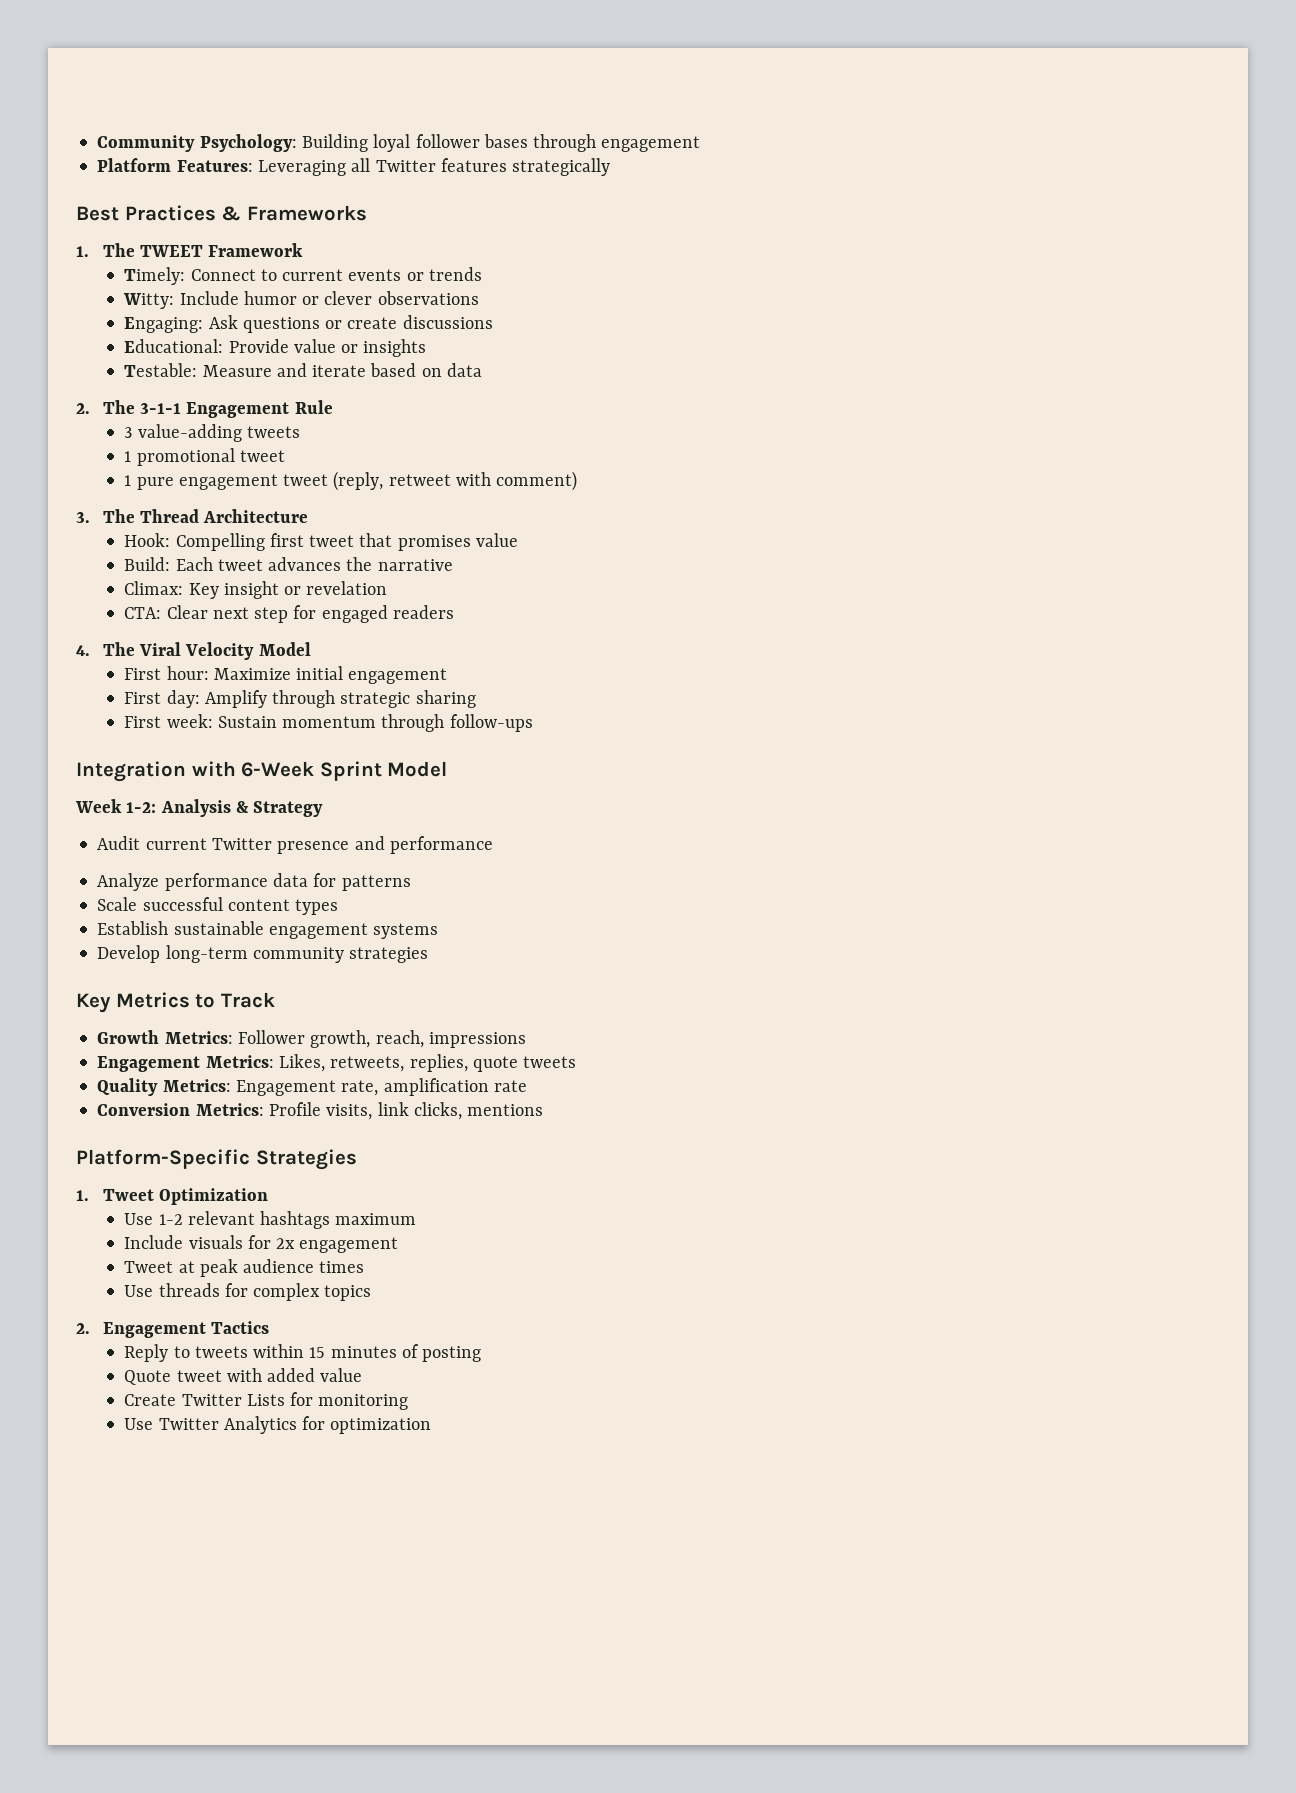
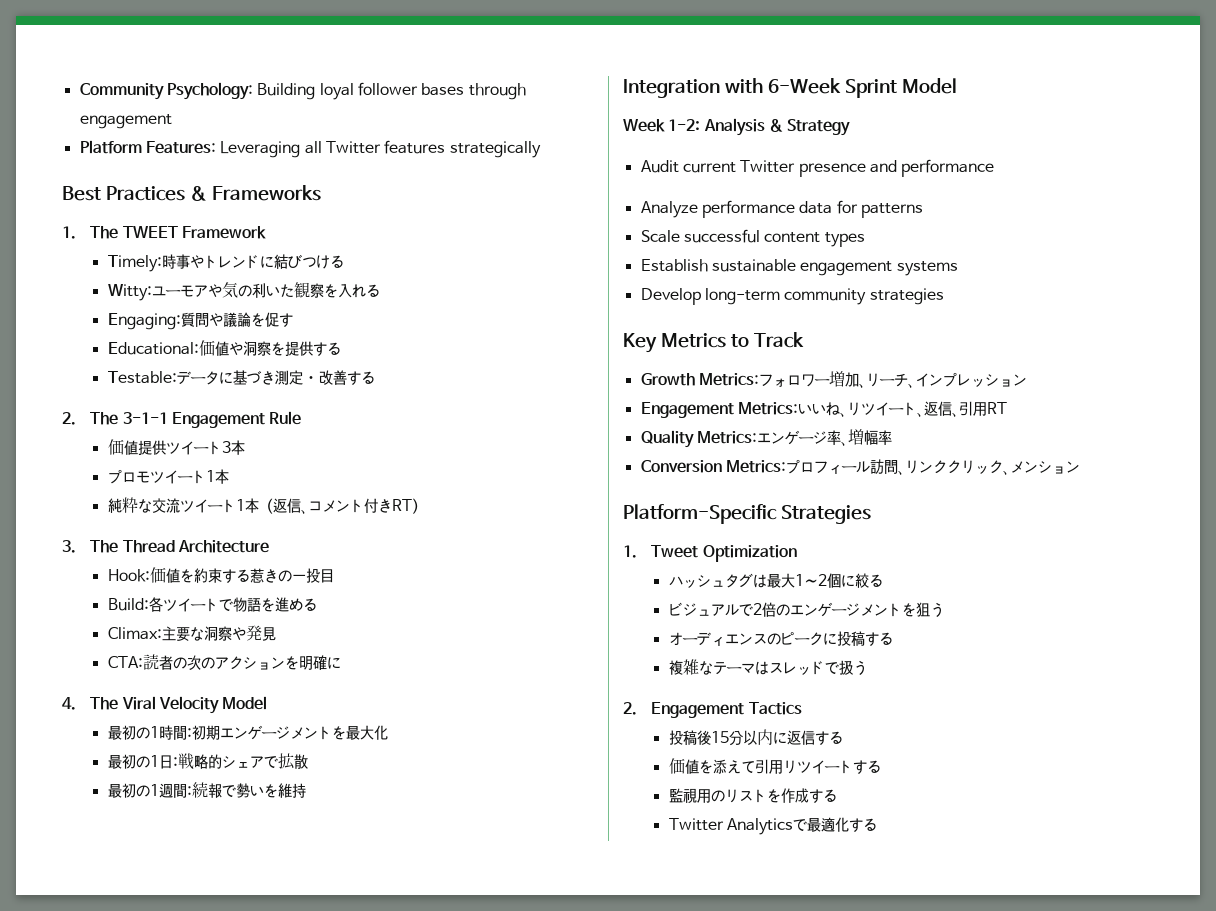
- Timely: Connect to current events or trends
- Witty: Include humor or clever observations
- Engaging: Ask questions or create discussions
- Educational: Provide value or insights
- Testable: Measure and iterate based on data
+ Timely:時事やトレンドに結びつける
+ Witty:ユーモアや気の利いた観察を入れる
+ Engaging:質問や議論を促す
+ Educational:価値や洞察を提供する
+ Testable:データに基づき測定・改善する
- 3 value-adding tweets
- 1 promotional tweet
- 1 pure engagement tweet (reply, retweet with comment)
+ 価値提供ツイート3本
+ プロモツイート1本
+ 純粋な交流ツイート1本（返信、コメント付きRT）
- Hook: Compelling first tweet that promises value
- Build: Each tweet advances the narrative
- Climax: Key insight or revelation
- CTA: Clear next step for engaged readers
+ Hook:価値を約束する惹きの一投目
+ Build:各ツイートで物語を進める
+ Climax:主要な洞察や発見
+ CTA:読者の次のアクションを明確に
- First hour: Maximize initial engagement
- First day: Amplify through strategic sharing
- First week: Sustain momentum through follow-ups
+ 最初の1時間:初期エンゲージメントを最大化
+ 最初の1日:戦略的シェアで拡散
+ 最初の1週間:続報で勢いを維持
- Growth Metrics: Follower growth, reach, impressions
- Engagement Metrics: Likes, retweets, replies, quote tweets
- Quality Metrics: Engagement rate, amplification rate
- Conversion Metrics: Profile visits, link clicks, mentions
+ Growth Metrics:フォロワー増加、リーチ、インプレッション
+ Engagement Metrics:いいね、リツイート、返信、引用RT
+ Quality Metrics:エンゲージ率、増幅率
+ Conversion Metrics:プロフィール訪問、リンククリック、メンション
- Use 1-2 relevant hashtags maximum
- Include visuals for 2x engagement
- Tweet at peak audience times
- Use threads for complex topics
+ ハッシュタグは最大1〜2個に絞る
+ ビジュアルで2倍のエンゲージメントを狙う
+ オーディエンスのピークに投稿する
+ 複雑なテーマはスレッドで扱う
  2. Engagement Tactics
- Reply to tweets within 15 minutes of posting
- Quote tweet with added value
- Create Twitter Lists for monitoring
- Use Twitter Analytics for optimization
+ 投稿後15分以内に返信する
+ 価値を添えて引用リツイートする
+ 監視用のリストを作成する
+ Twitter Analyticsで最適化する

